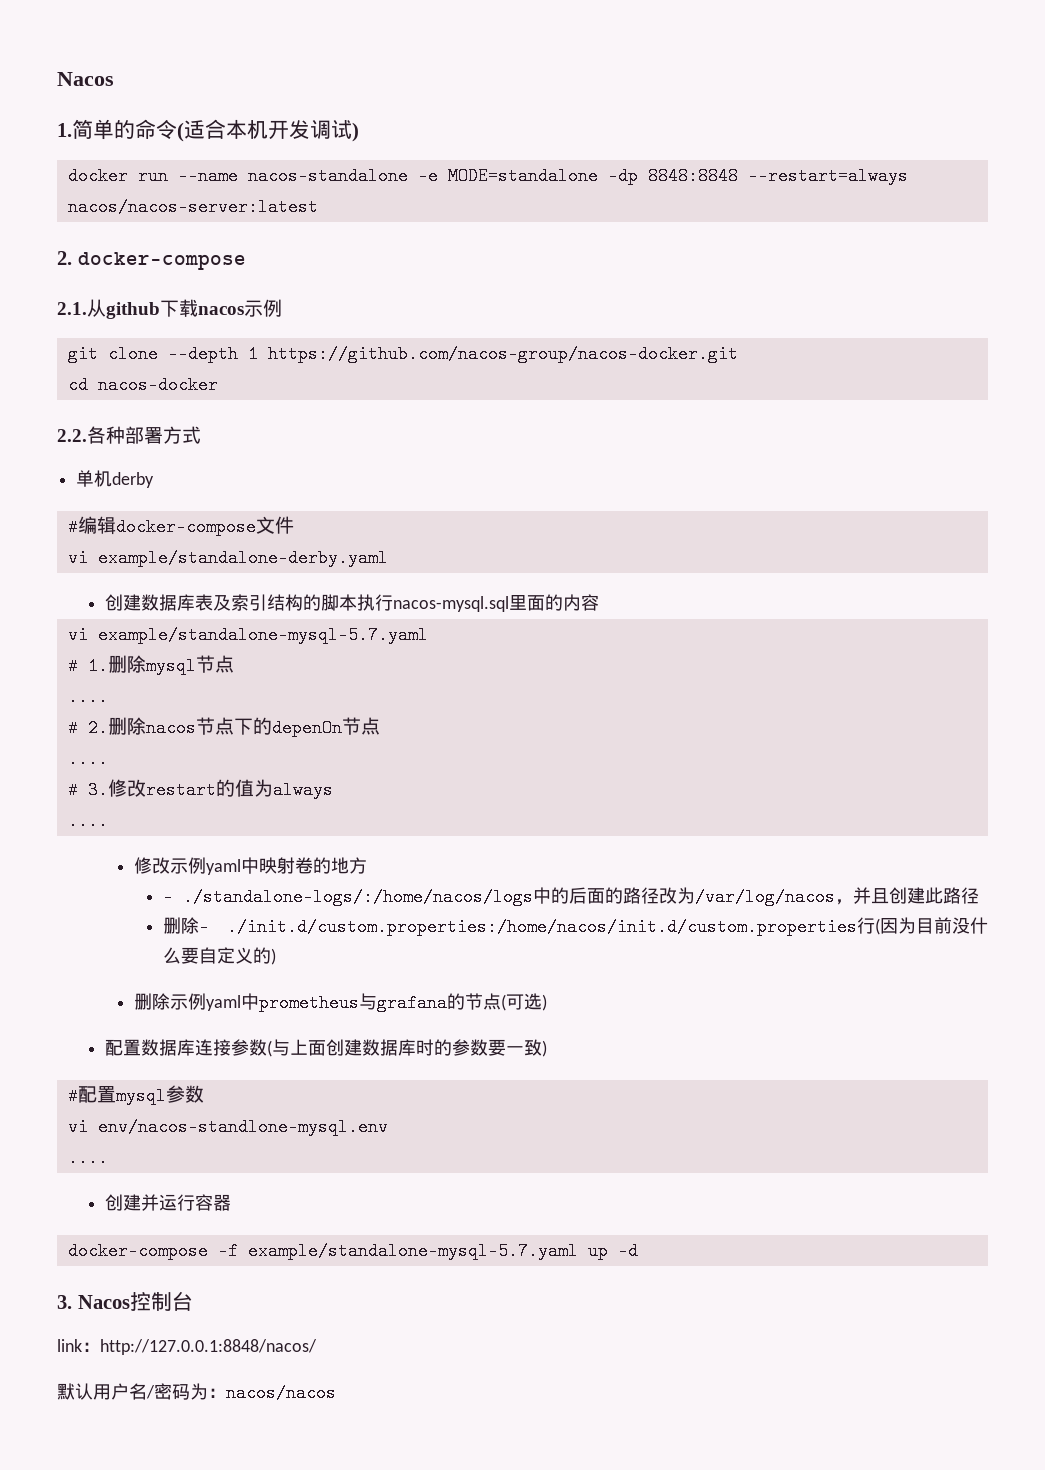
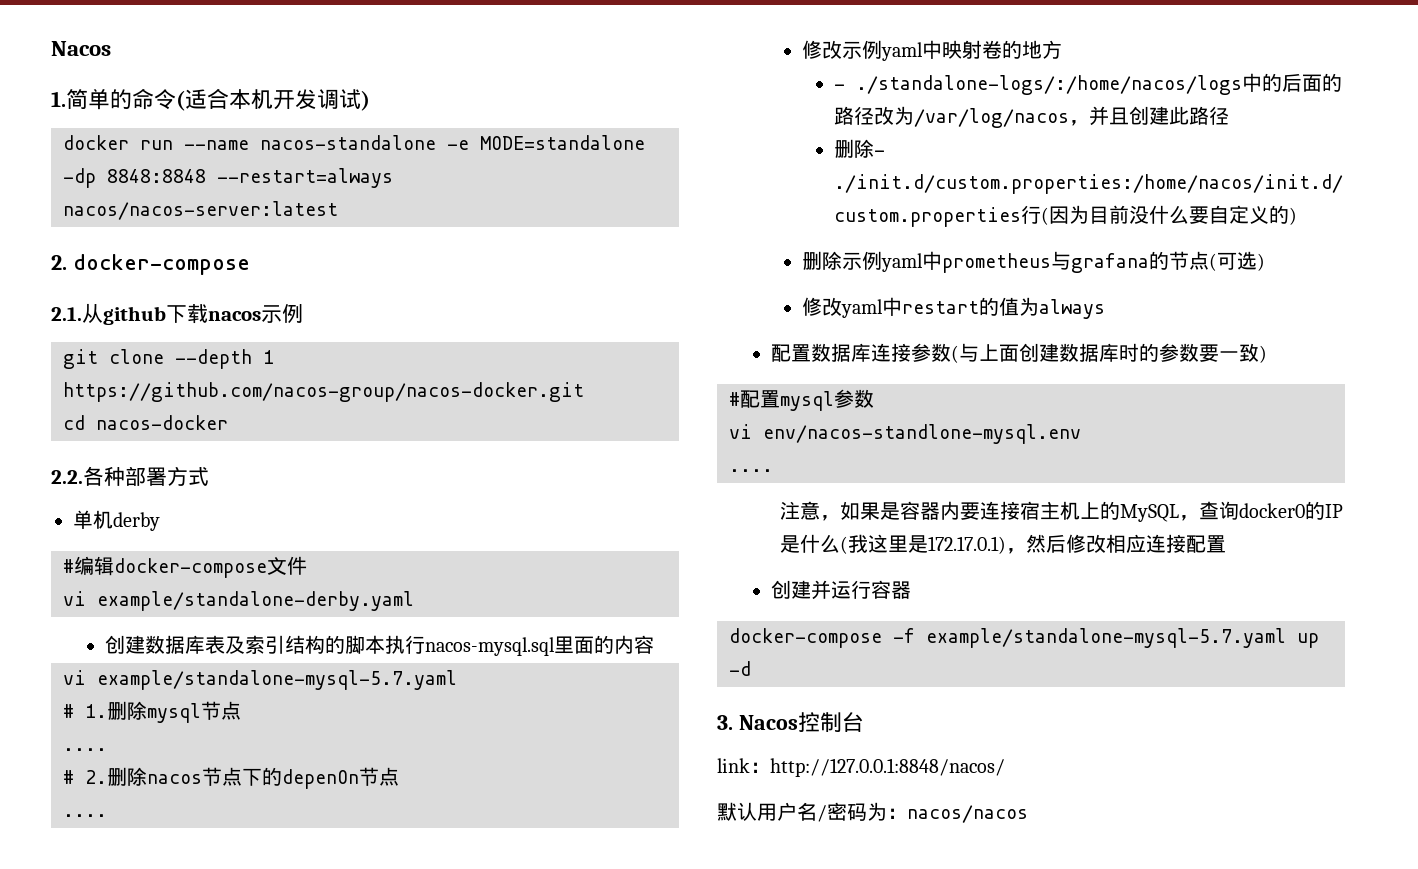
- # 3.修改restart的值为always
- ....
+ 修改yaml中restart的值为always
+ 注意，如果是容器内要连接宿主机上的MySQL，查询docker0的IP是什么(我这里是172.17.0.1)，然后修改相应连接配置

